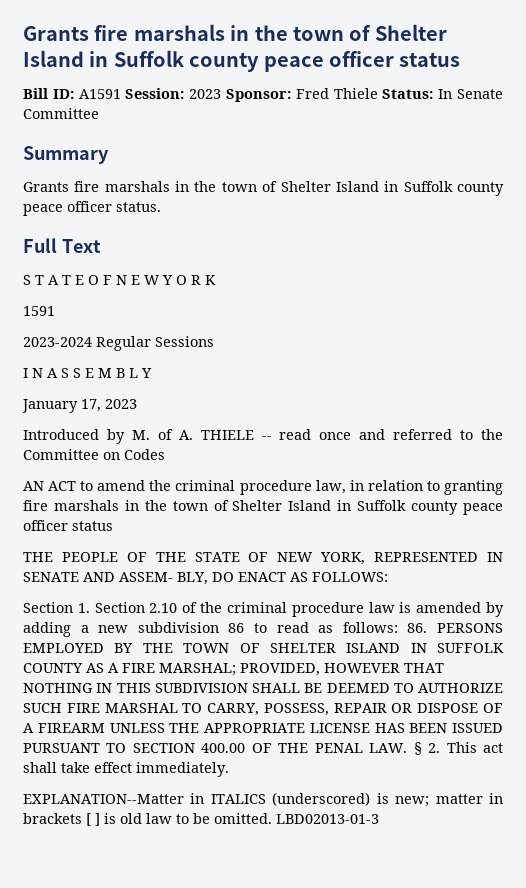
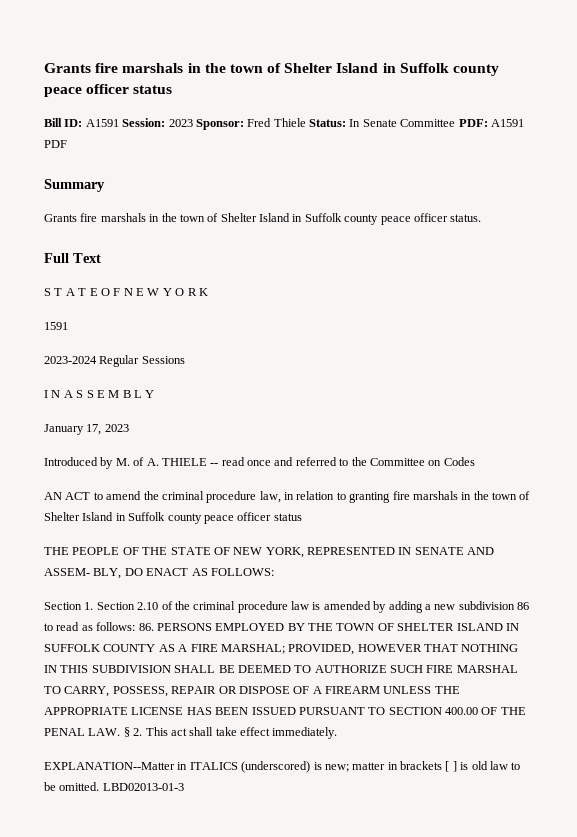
- Bill ID: A1591 Session: 2023 Sponsor: Fred Thiele Status: In Senate Committee
+ Bill ID: A1591 Session: 2023 Sponsor: Fred Thiele Status: In Senate Committee PDF: A1591 PDF

